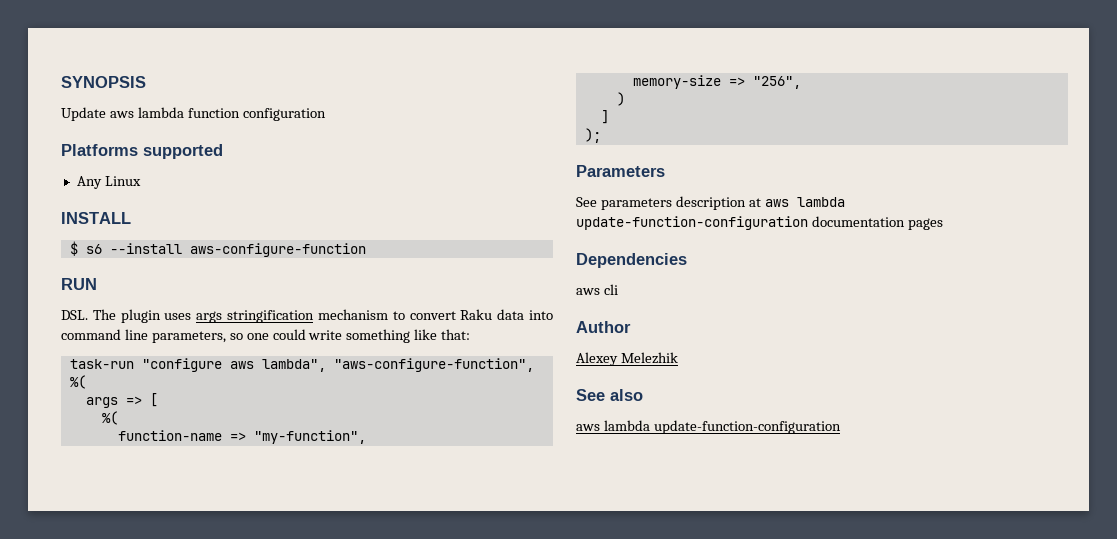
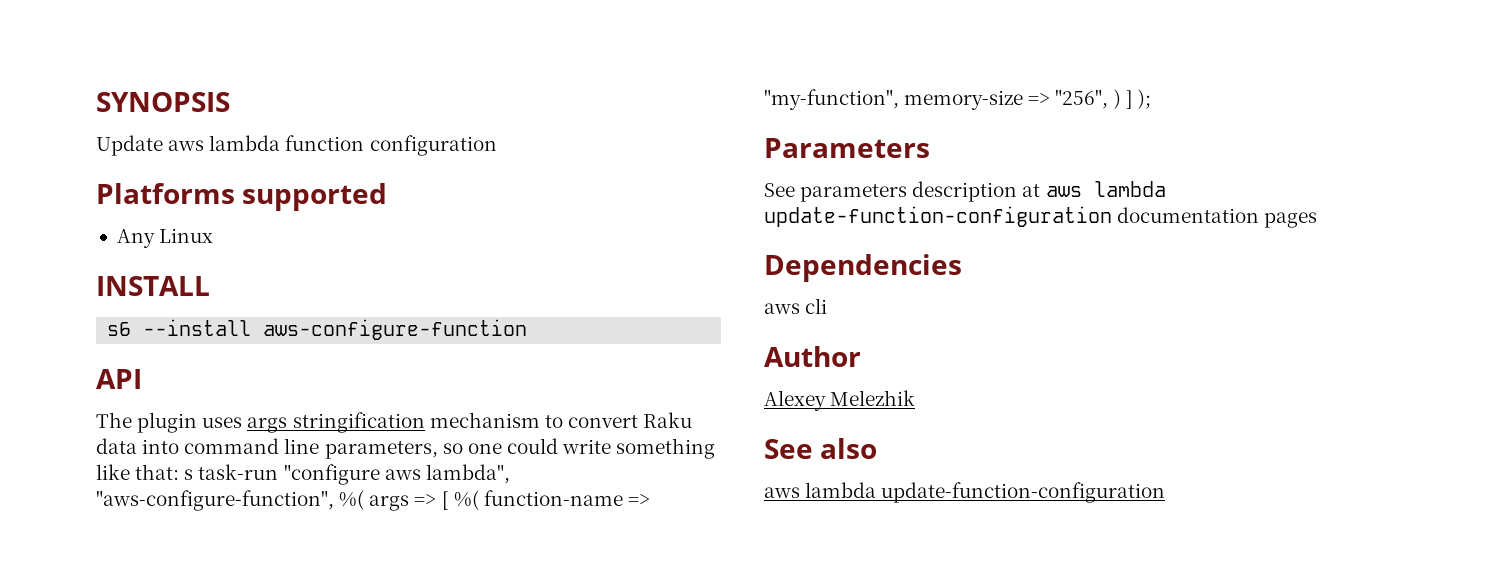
- $ s6 --install aws-configure-function
+ s6 --install aws-configure-function
- RUN
- DSL. The plugin uses args stringification mechanism to convert Raku data into command line parameters, so one could write something like that:
- task-run "configure aws lambda", "aws-configure-function", %(
- args => [
- %(
- function-name => "my-function",
- memory-size => "256",
- )
- ]
- );
+ API
+ The plugin uses args stringification mechanism to convert Raku data into command line parameters, so one could write something like that: s task-run "configure aws lambda", "aws-configure-function", %( args => [ %( function-name => "my-function", memory-size => "256", ) ] );

